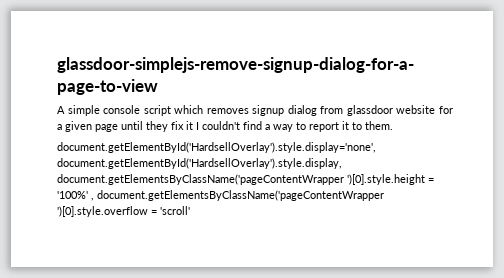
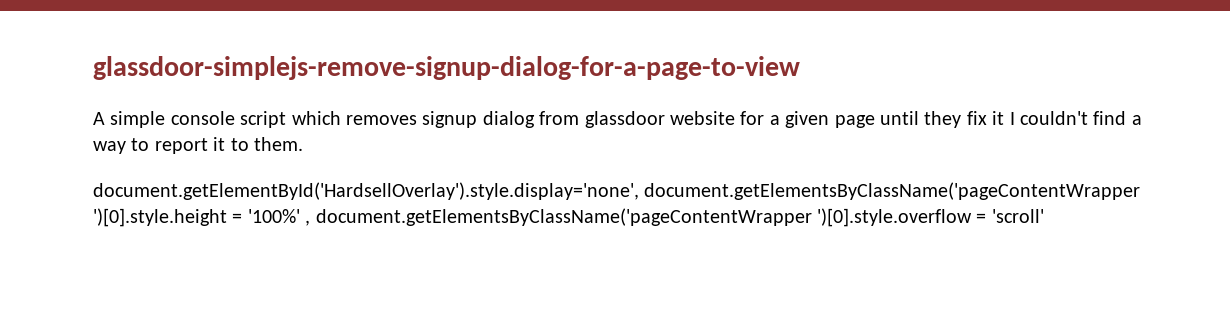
- document.getElementById('HardsellOverlay').style.display='none', document.getElementById('HardsellOverlay').style.display, document.getElementsByClassName('pageContentWrapper ')[0].style.height = '100%' , document.getElementsByClassName('pageContentWrapper ')[0].style.overflow = 'scroll'
+ document.getElementById('HardsellOverlay').style.display='none', document.getElementsByClassName('pageContentWrapper ')[0].style.height = '100%' , document.getElementsByClassName('pageContentWrapper ')[0].style.overflow = 'scroll'

